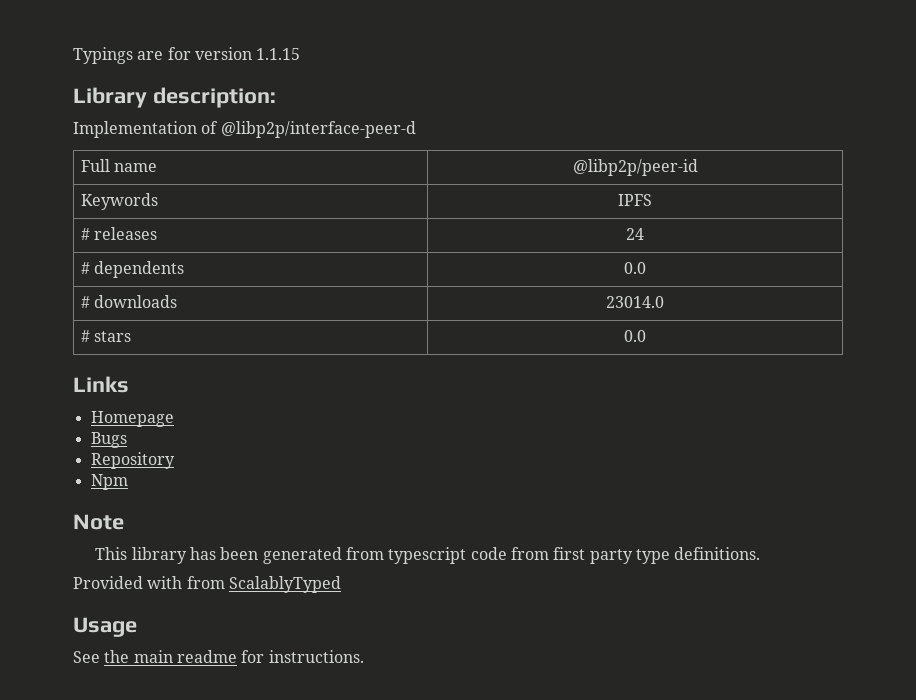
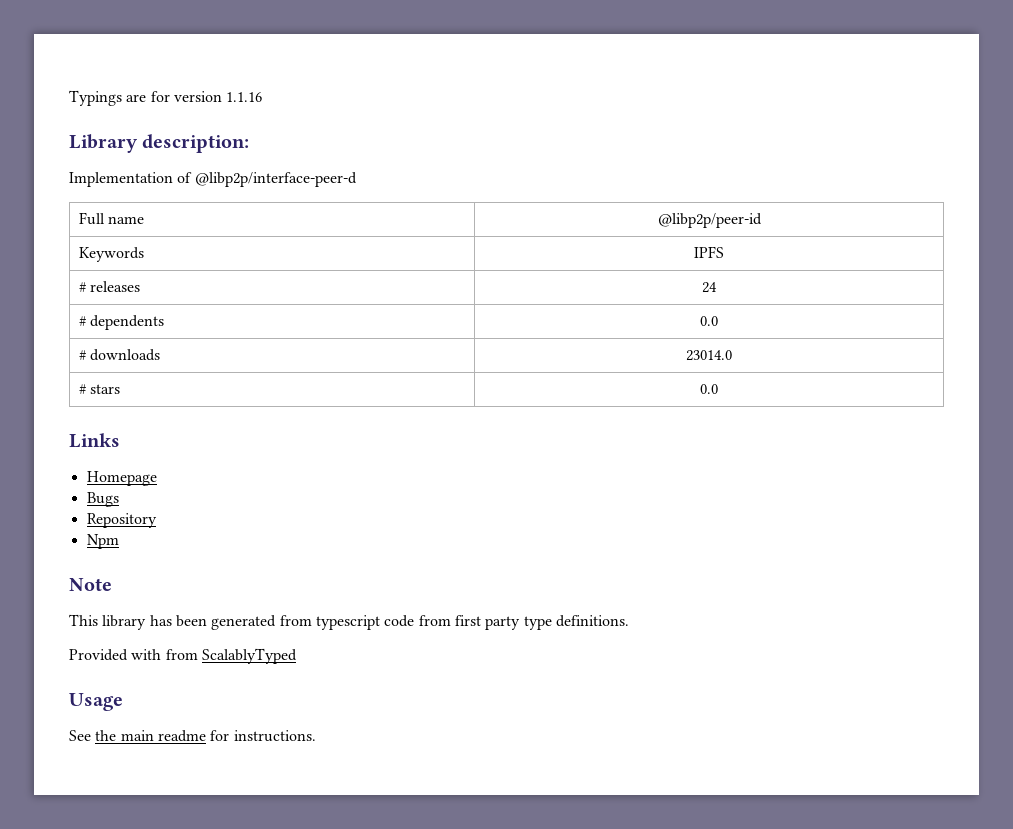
- Typings are for version 1.1.15
+ Typings are for version 1.1.16

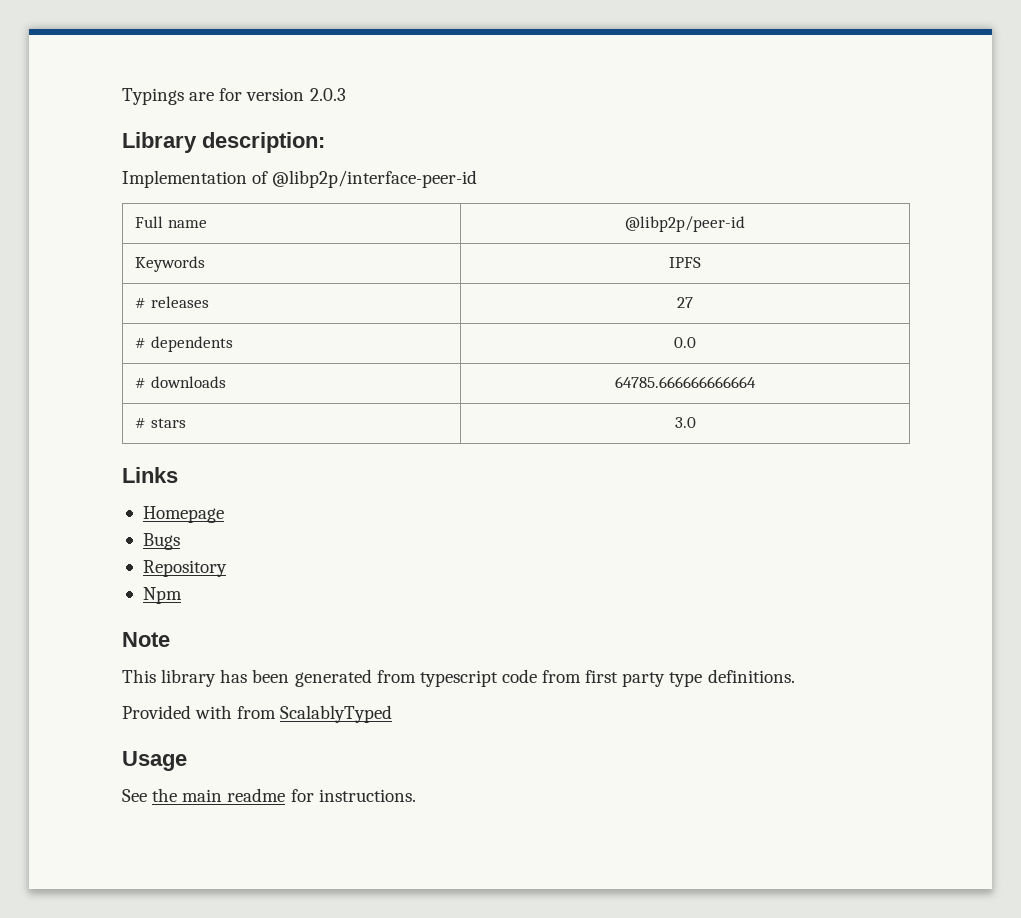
- Typings are for version 1.1.16
+ Typings are for version 2.0.3
- Implementation of @libp2p/interface-peer-d
+ Implementation of @libp2p/interface-peer-id
- # releases | 24
+ # releases | 27
- # downloads | 23014.0
+ # downloads | 64785.666666666664
- # stars | 0.0
+ # stars | 3.0

